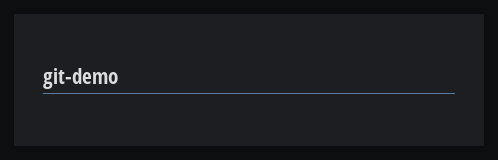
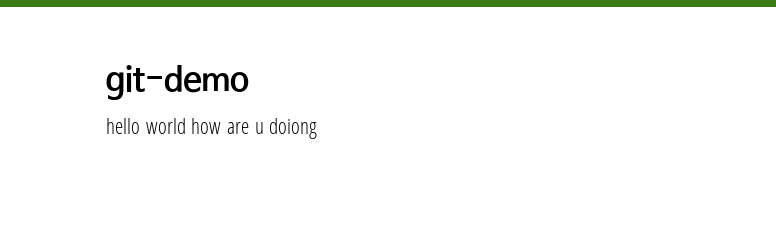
+ hello world how are u doiong

